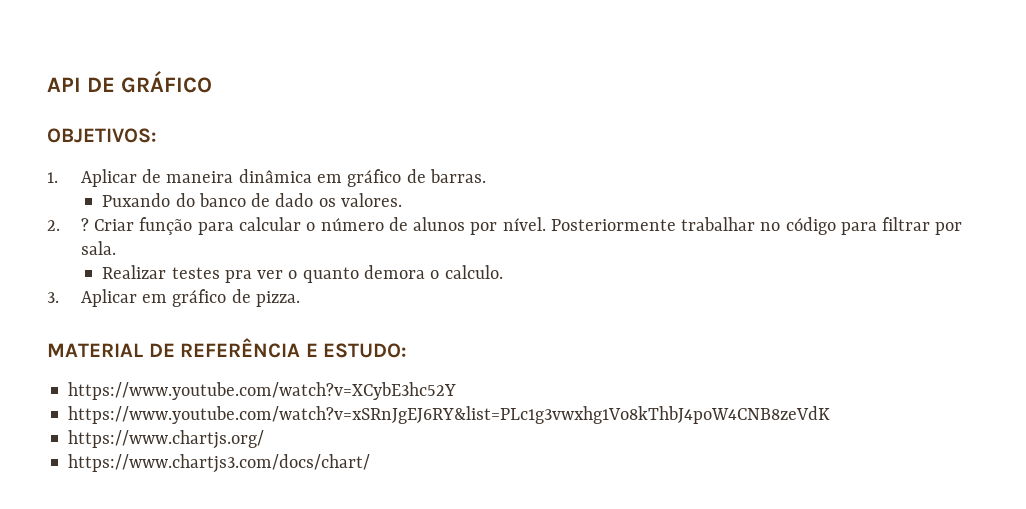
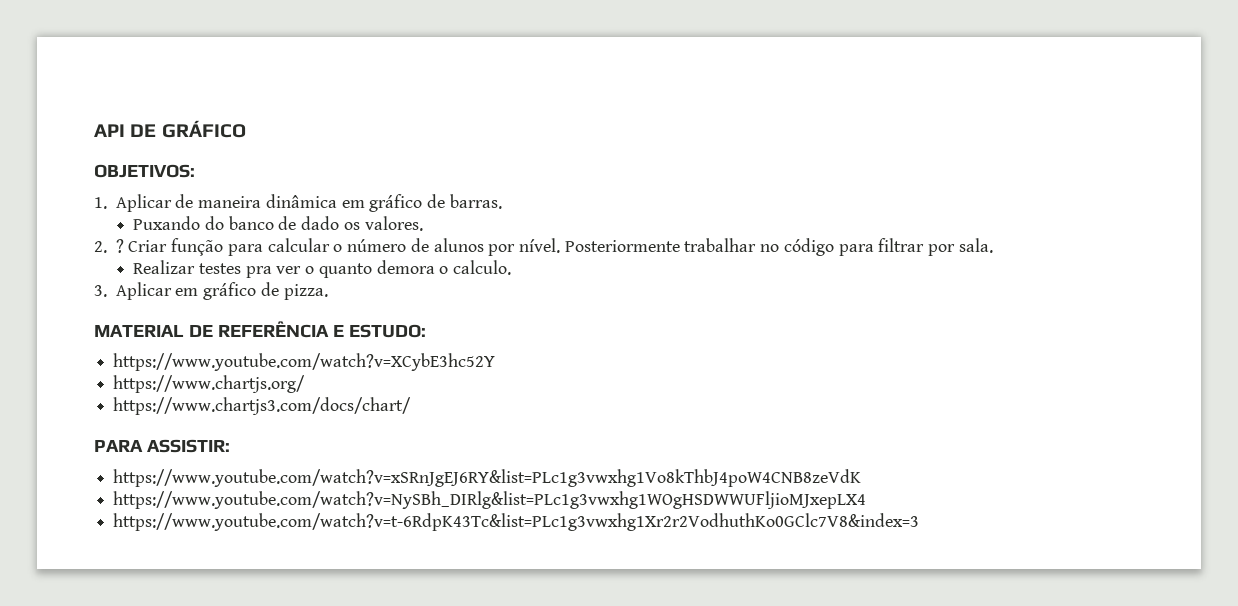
- https://www.youtube.com/watch?v=xSRnJgEJ6RY&list=PLc1g3vwxhg1Vo8kThbJ4poW4CNB8zeVdK
+ PARA ASSISTIR:
+ https://www.youtube.com/watch?v=xSRnJgEJ6RY&list=PLc1g3vwxhg1Vo8kThbJ4poW4CNB8zeVdK
+ https://www.youtube.com/watch?v=NySBh_DIRlg&list=PLc1g3vwxhg1WOgHSDWWUFljioMJxepLX4
+ https://www.youtube.com/watch?v=t-6RdpK43Tc&list=PLc1g3vwxhg1Xr2r2VodhuthKo0GClc7V8&index=3

